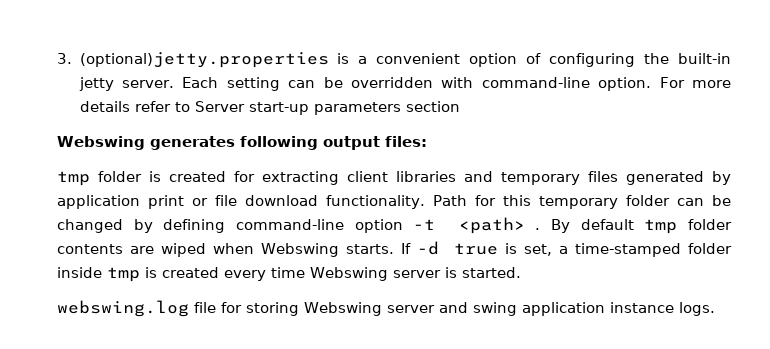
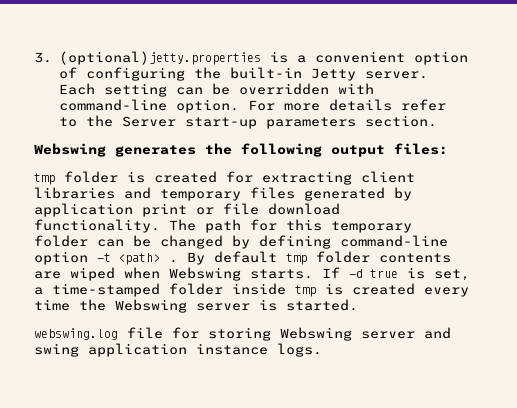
- 3. (optional)jetty.properties is a convenient option of configuring the built-in jetty server.
+ 3. (optional)jetty.properties is a convenient option of configuring the built-in Jetty server.
- For more details refer to Server start-up parameters section
+ For more details refer to the Server start-up parameters section.
- Webswing generates following output files:
+ Webswing generates the following output files:
- Path for this temporary folder can be changed by defining command-line option -t <path> .
+ The path for this temporary folder can be changed by defining command-line option -t <path> .
- If -d true is set, a time-stamped folder inside tmp is created every time Webswing server is started.
+ If -d true is set, a time-stamped folder inside tmp is created every time the Webswing server is started.

